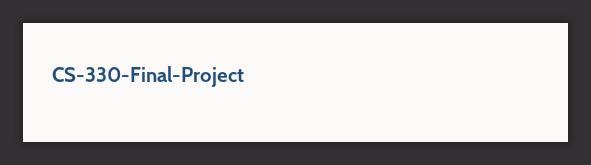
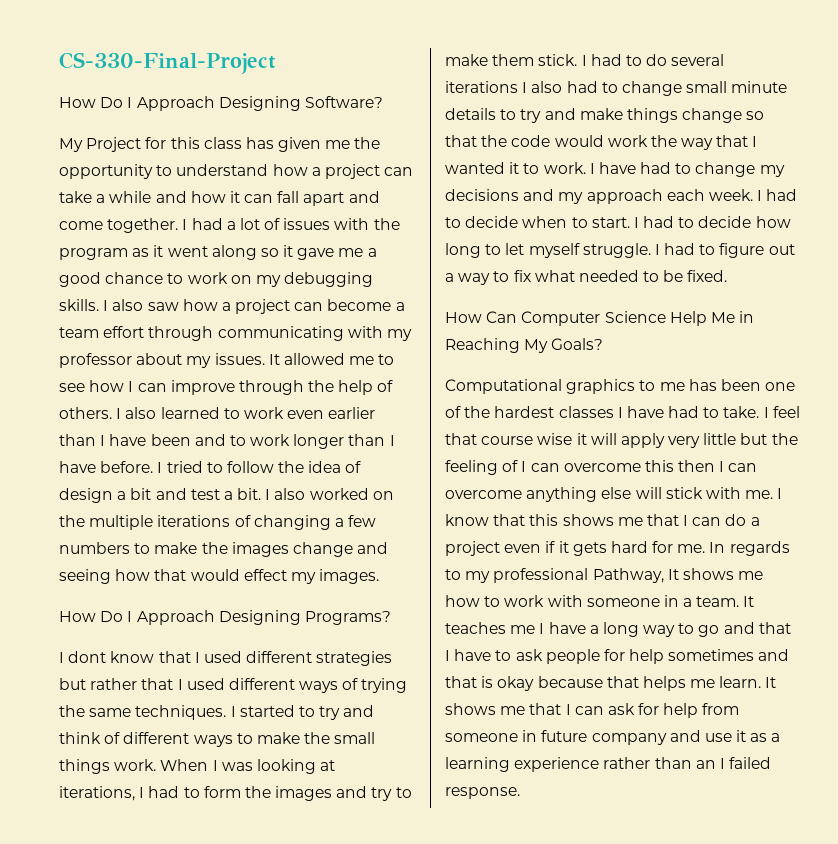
+ How Do I Approach Designing Software?
+ My Project for this class has given me the opportunity to understand how a project can take a while and how it can fall apart and come together. I had a lot of issues with the program as it went along so it gave me a good chance to work on my debugging skills. I also saw how a project can become a team effort through communicating with my professor about my issues. It allowed me to see how I can improve through the help of others. I also learned to work even earlier than I have been and to work longer than I have before. I tried to follow the idea of design a bit and test a bit. I also worked on the multiple iterations of changing a few numbers to make the images change and seeing how that would effect my images.
+ How Do I Approach Designing Programs?
+ I dont know that I used different strategies but rather that I used different ways of trying the same techniques. I started to try and think of different ways to make the small things work. When I was looking at iterations, I had to form the images and try to make them stick. I had to do several iterations I also had to change small minute details to try and make things change so that the code would work the way that I wanted it to work. I have had to change my decisions and my approach each week. I had to decide when to start. I had to decide how long to let myself struggle. I had to figure out a way to fix what needed to be fixed.
+ How Can Computer Science Help Me in Reaching My Goals?
+ Computational graphics to me has been one of the hardest classes I have had to take. I feel that course wise it will apply very little but the feeling of I can overcome this then I can overcome anything else will stick with me. I know that this shows me that I can do a project even if it gets hard for me. In regards to my professional Pathway, It shows me how to work with someone in a team. It teaches me I have a long way to go and that I have to ask people for help sometimes and that is okay because that helps me learn. It shows me that I can ask for help from someone in future company and use it as a learning experience rather than an I failed response.

